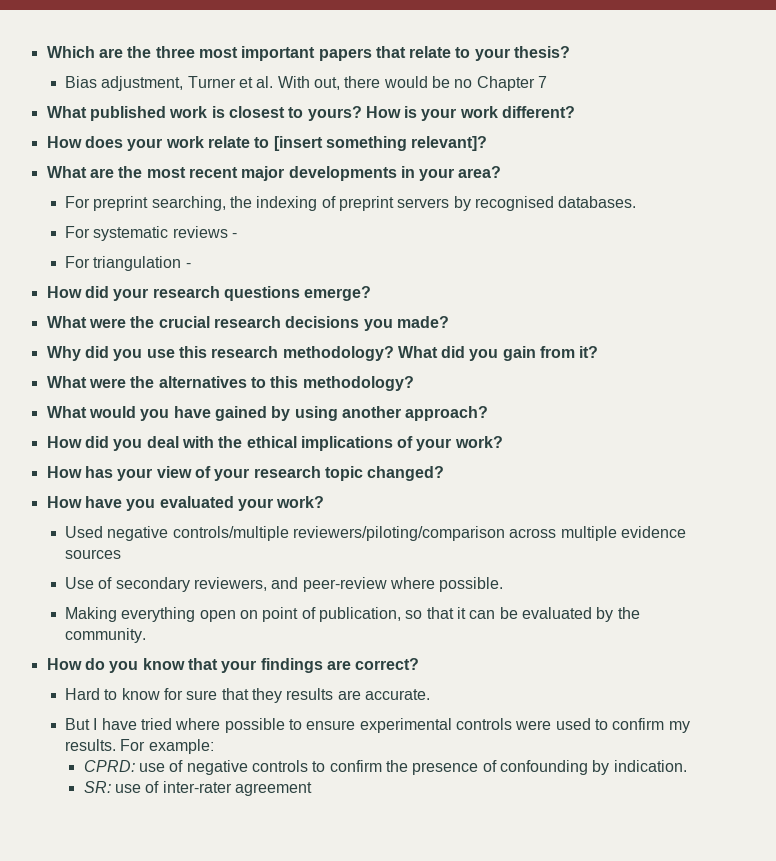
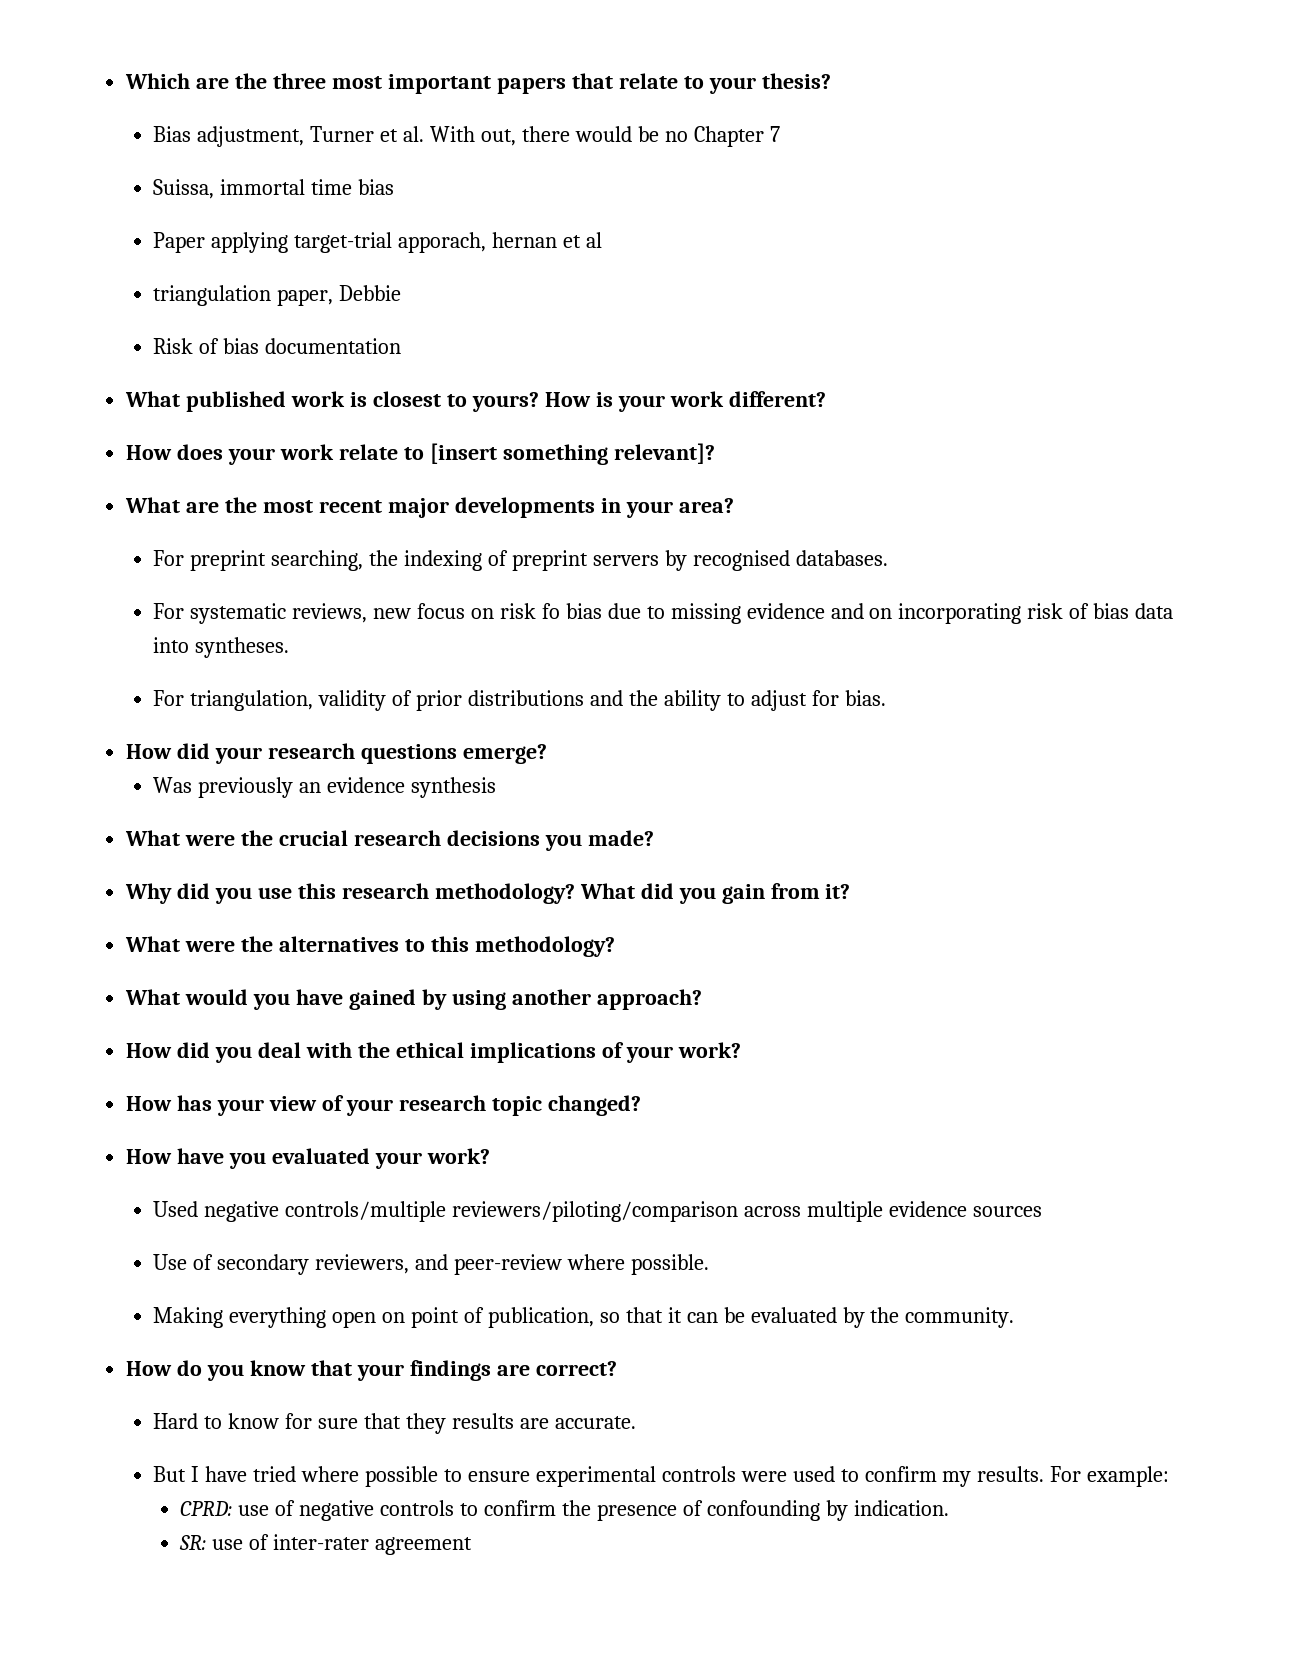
+ Suissa, immortal time bias
+ Paper applying target-trial apporach, hernan et al
+ triangulation paper, Debbie
+ Risk of bias documentation
- For systematic reviews -
- For triangulation -
+ For systematic reviews, new focus on risk fo bias due to missing evidence and on incorporating risk of bias data into syntheses.
+ For triangulation, validity of prior distributions and the ability to adjust for bias.
+ Was previously an evidence synthesis

